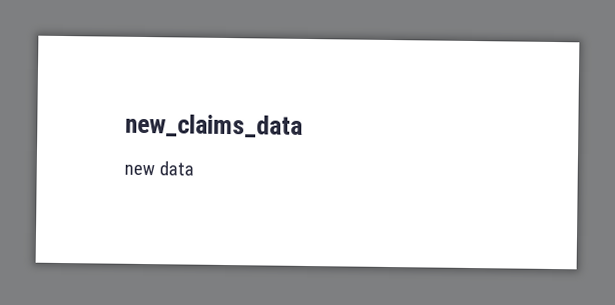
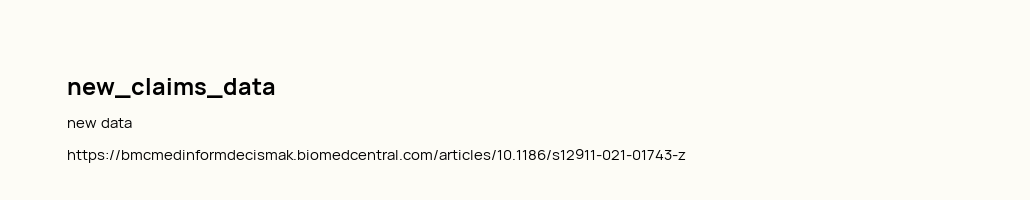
+ https://bmcmedinformdecismak.biomedcentral.com/articles/10.1186/s12911-021-01743-z

